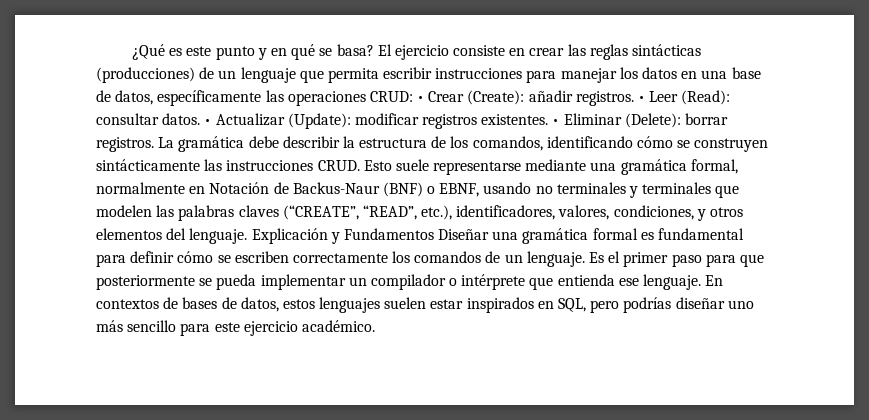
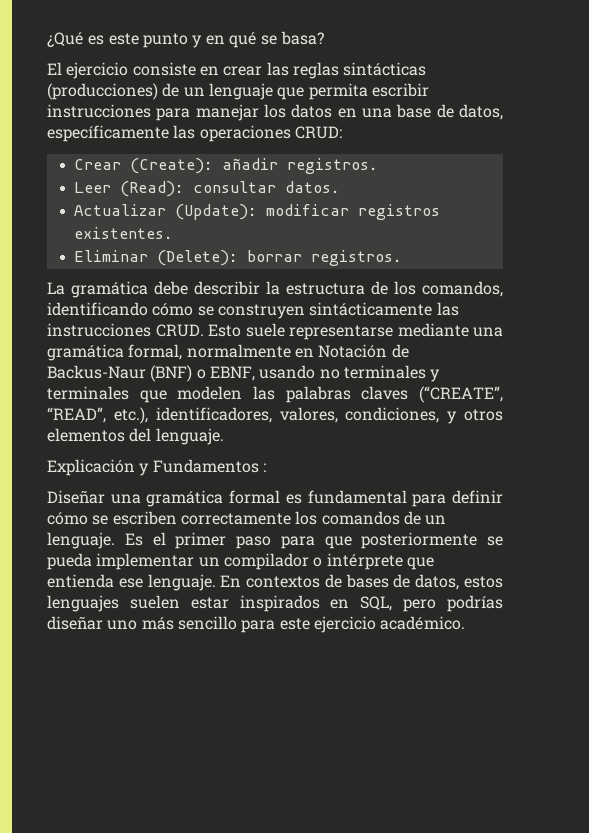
- ¿Qué es este punto y en qué se basa? El ejercicio consiste en crear las reglas sintácticas (producciones) de un lenguaje que permita escribir instrucciones para manejar los datos en una base de datos, específicamente las operaciones CRUD: • Crear (Create):
+ ¿Qué es este punto y en qué se basa?
+ El ejercicio consiste en crear las reglas sintácticas (producciones) de un lenguaje que permita escribir instrucciones para manejar los datos en una base de datos, específicamente las operaciones CRUD:
+ Crear (Create):
- añadir registros. • Leer (Read):
+ añadir registros.
+ Leer (Read):
- consultar datos. • Actualizar (Update):
+ consultar datos.
+ Actualizar (Update):
- modificar registros existentes. • Eliminar (Delete):
+ modificar registros existentes.
+ Eliminar (Delete):
- borrar registros. La gramática debe describir la estructura de los comandos, identificando cómo se construyen sintácticamente las instrucciones CRUD.
+ borrar registros.
+ La gramática debe describir la estructura de los comandos, identificando cómo se construyen sintácticamente las instrucciones CRUD.
- Esto suele representarse mediante una gramática formal, normalmente en Notación de Backus-Naur (BNF) o EBNF, usando no terminales y terminales que modelen las palabras claves (“CREATE”, “READ”, etc.), identificadores, valores, condiciones, y otros elementos del lenguaje. Explicación y Fundamentos Diseñar una gramática formal es fundamental para definir cómo se escriben correctamente los comandos de un lenguaje.
+ Esto suele representarse mediante una gramática formal, normalmente en Notación de Backus-Naur (BNF) o EBNF, usando no terminales y terminales que modelen las palabras claves (“CREATE”, “READ”, etc.), identificadores, valores, condiciones, y otros elementos del lenguaje.
+ Explicación y Fundamentos :
+ Diseñar una gramática formal es fundamental para definir cómo se escriben correctamente los comandos de un lenguaje.

